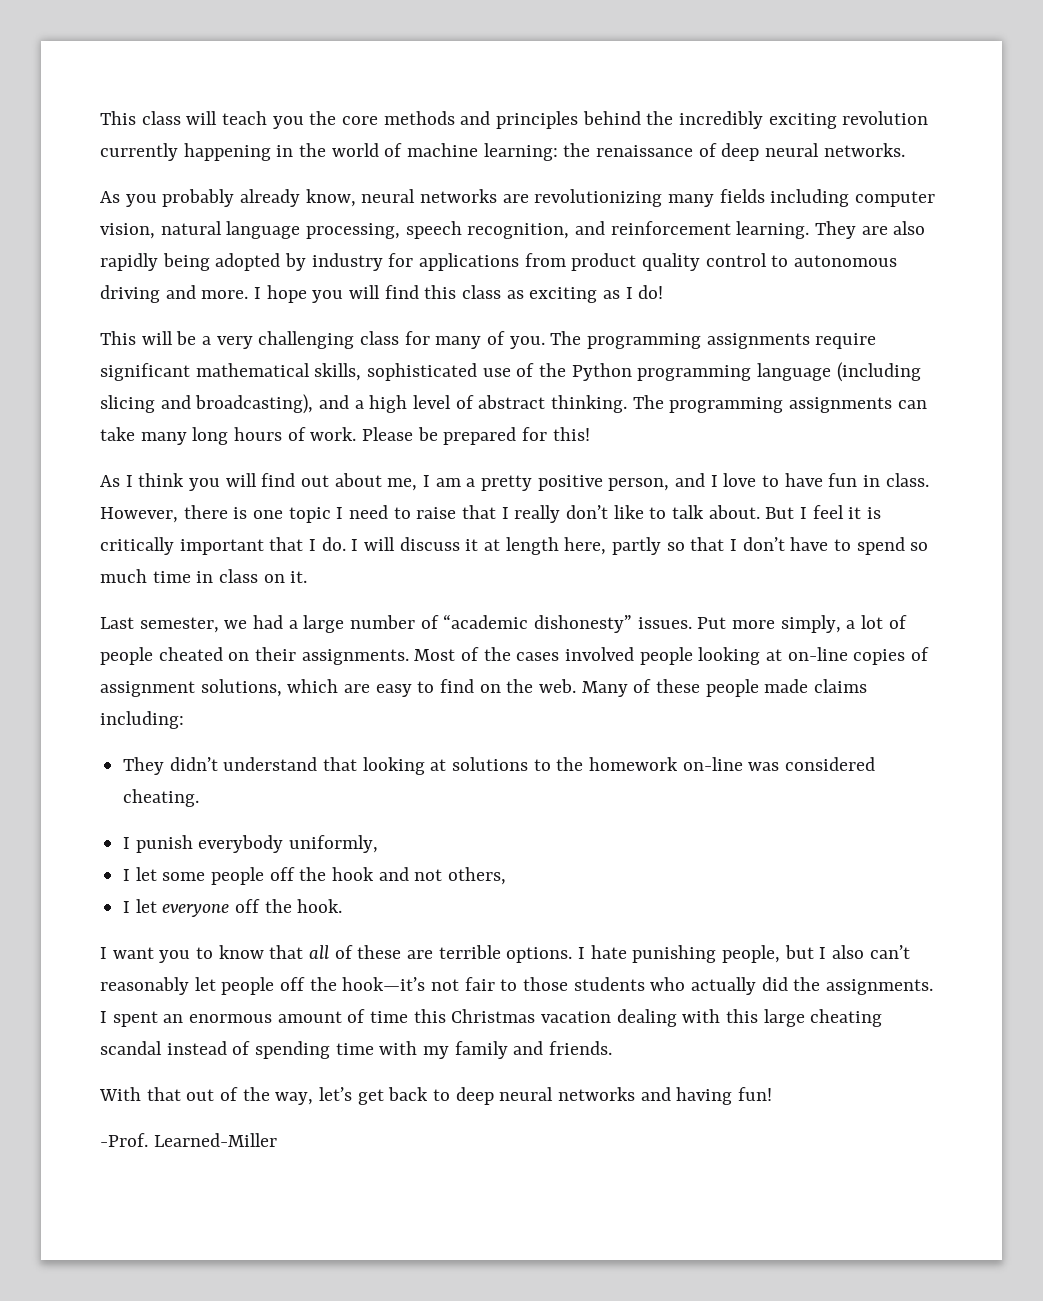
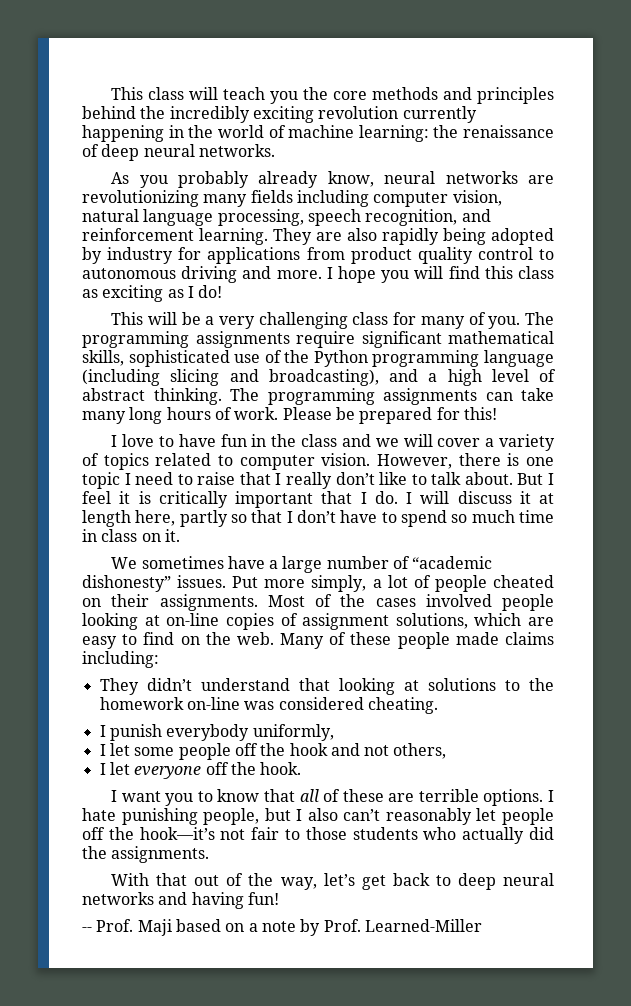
- As I think you will find out about me, I am a pretty positive person, and I love to have fun in class.
+ I love to have fun in the class and we will cover a variety of topics related to computer vision.
- Last semester, we had a large number of “academic dishonesty” issues.
+ We sometimes have a large number of “academic dishonesty” issues.
- I spent an enormous amount of time this Christmas vacation dealing with this large cheating scandal instead of spending time with my family and friends.
- -Prof. Learned-Miller
+ -- Prof. Maji based on a note by Prof. Learned-Miller

